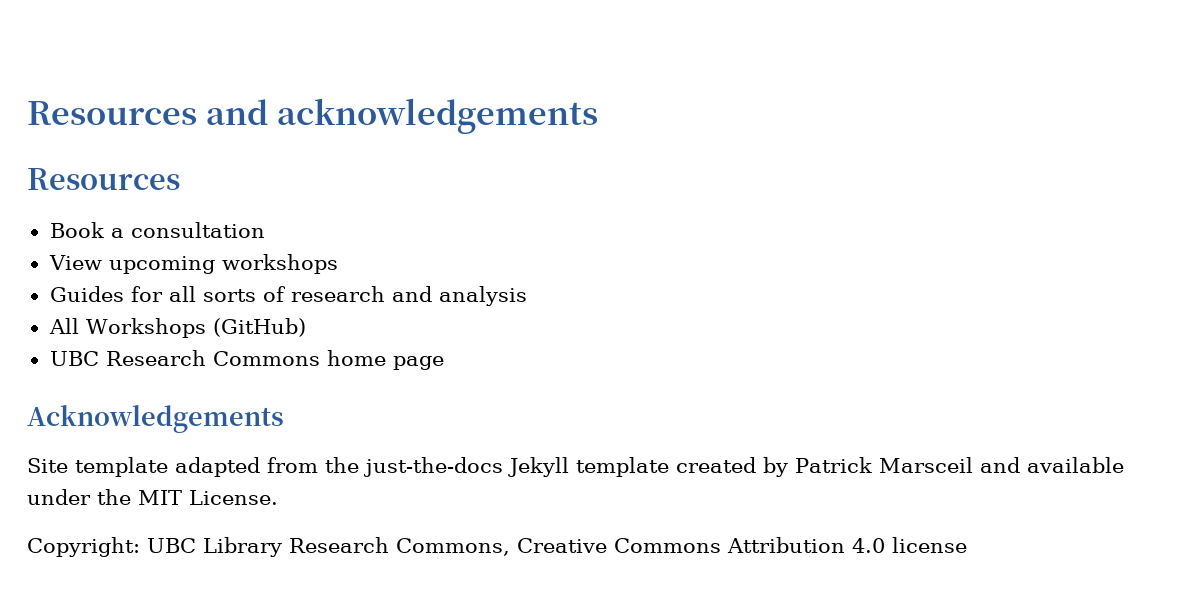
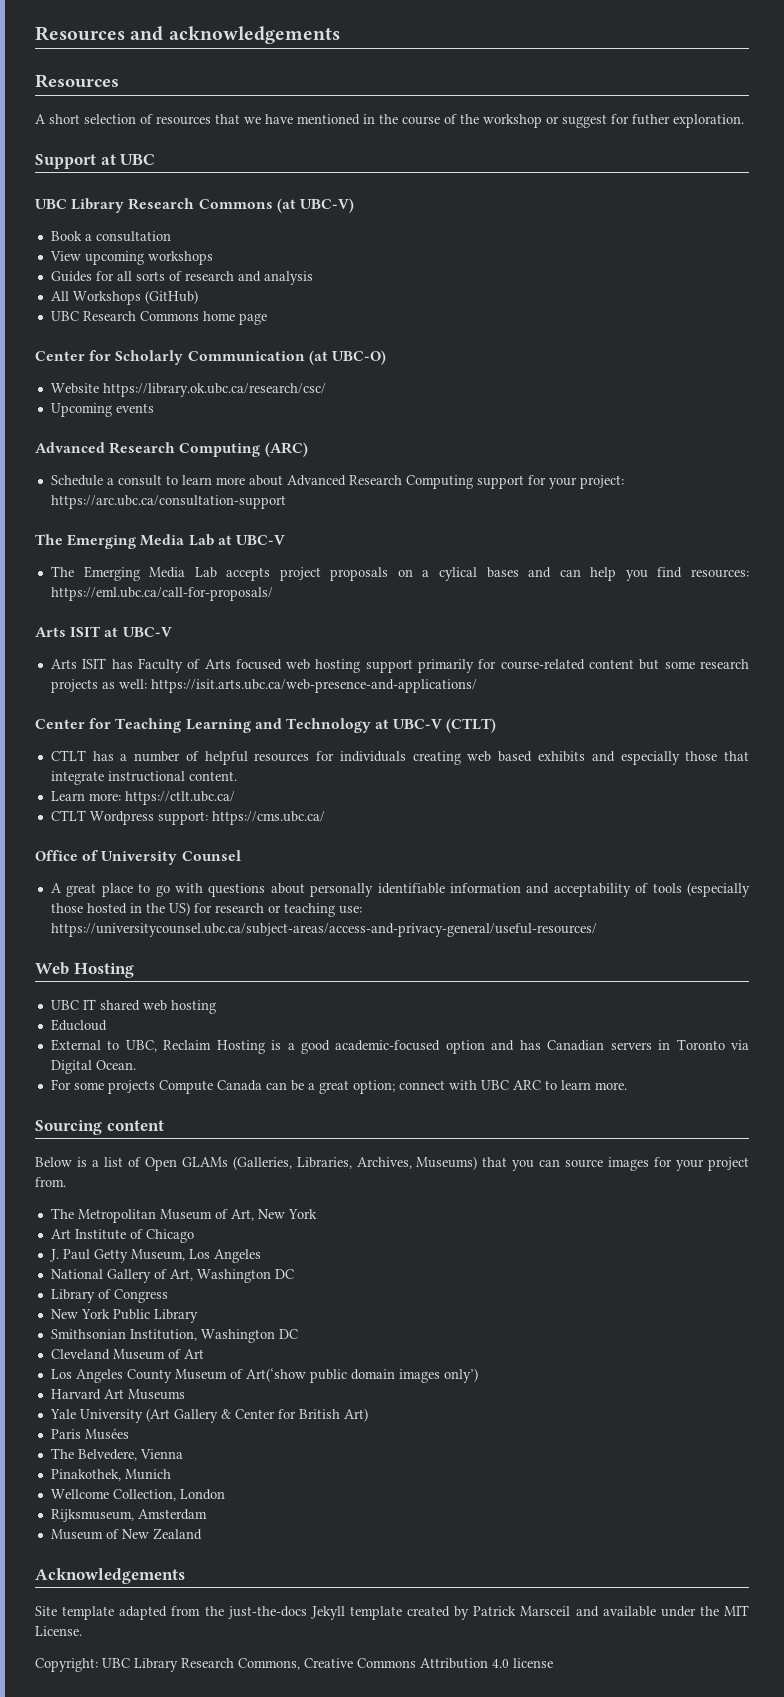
+ A short selection of resources that we have mentioned in the course of the workshop or suggest for futher exploration.
+ Support at UBC
+ UBC Library Research Commons (at UBC-V)
+ Center for Scholarly Communication (at UBC-O)
+ Website https://library.ok.ubc.ca/research/csc/
+ Upcoming events
+ Advanced Research Computing (ARC)
+ Schedule a consult to learn more about Advanced Research Computing support for your project: https://arc.ubc.ca/consultation-support
+ The Emerging Media Lab at UBC-V
+ The Emerging Media Lab accepts project proposals on a cylical bases and can help you find resources: https://eml.ubc.ca/call-for-proposals/
+ Arts ISIT at UBC-V
+ Arts ISIT has Faculty of Arts focused web hosting support primarily for course-related content but some research projects as well: https://isit.arts.ubc.ca/web-presence-and-applications/
+ Center for Teaching Learning and Technology at UBC-V (CTLT)
+ CTLT has a number of helpful resources for individuals creating web based exhibits and especially those that integrate instructional content.
+ Learn more: https://ctlt.ubc.ca/
+ CTLT Wordpress support: https://cms.ubc.ca/
+ Office of University Counsel
+ A great place to go with questions about personally identifiable information and acceptability of tools (especially those hosted in the US) for research or teaching use: https://universitycounsel.ubc.ca/subject-areas/access-and-privacy-general/useful-resources/
+ Web Hosting
+ UBC IT shared web hosting
+ Educloud
+ External to UBC, Reclaim Hosting is a good academic-focused option and has Canadian servers in Toronto via Digital Ocean.
+ For some projects Compute Canada can be a great option; connect with UBC ARC to learn more.
+ Sourcing content
+ Below is a list of Open GLAMs (Galleries, Libraries, Archives, Museums) that you can source images for your project from.
+ The Metropolitan Museum of Art, New York
+ Art Institute of Chicago
+ J. Paul Getty Museum, Los Angeles
+ National Gallery of Art, Washington DC
+ Library of Congress
+ New York Public Library
+ Smithsonian Institution, Washington DC
+ Cleveland Museum of Art
+ Los Angeles County Museum of Art(‘show public domain images only’)
+ Harvard Art Museums
+ Yale University (Art Gallery & Center for British Art)
+ Paris Musées
+ The Belvedere, Vienna
+ Pinakothek, Munich
+ Wellcome Collection, London
+ Rijksmuseum, Amsterdam
+ Museum of New Zealand

